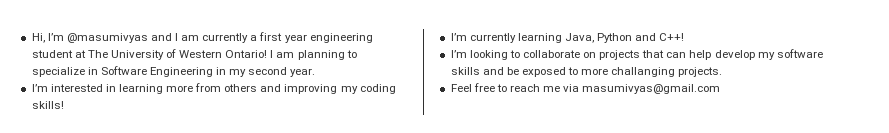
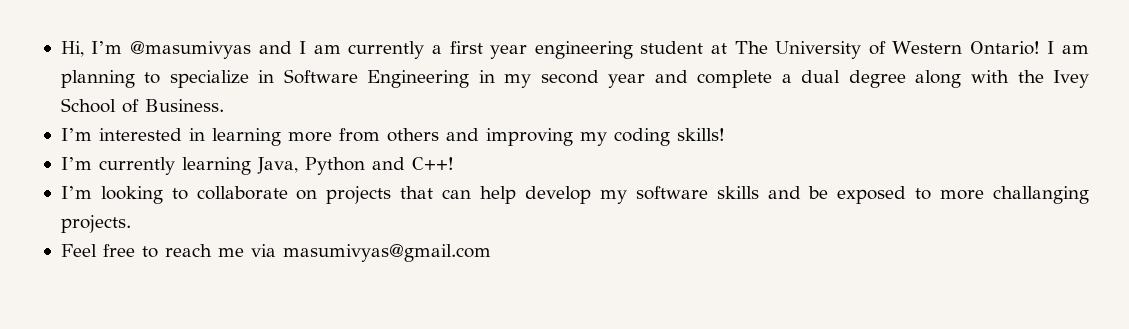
- I am planning to specialize in Software Engineering in my second year.
+ I am planning to specialize in Software Engineering in my second year and complete a dual degree along with the Ivey School of Business.

